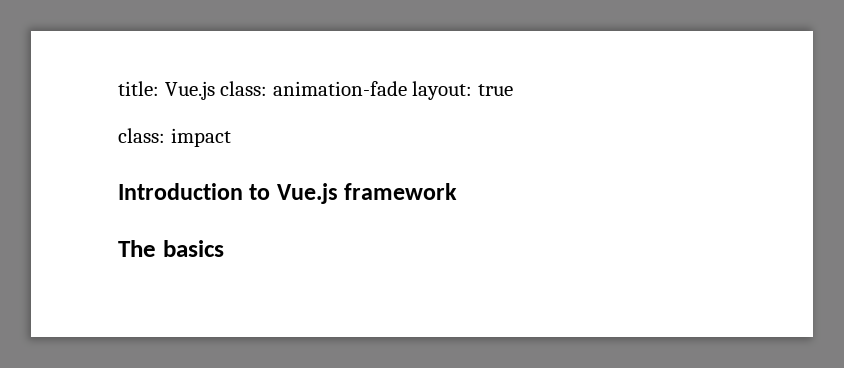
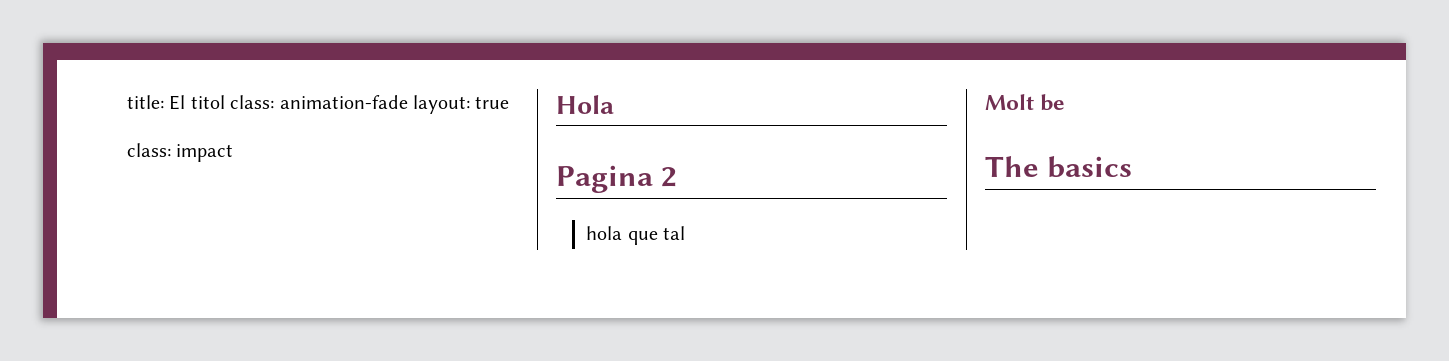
- title: Vue.js class: animation-fade layout: true
+ title: El titol class: animation-fade layout: true
- Introduction to Vue.js framework
+ Hola
+ Pagina 2
+ hola que tal
+ Molt be

